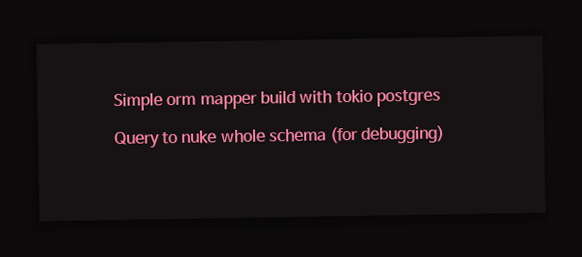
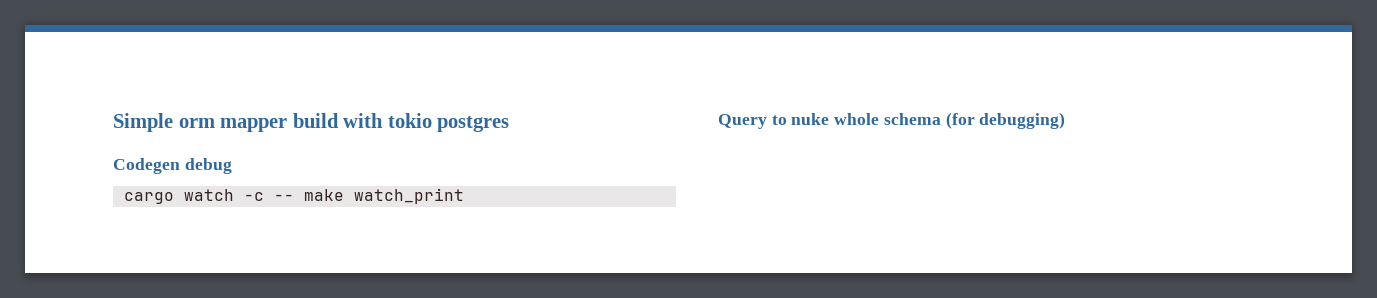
+ Codegen debug
+ cargo watch -c -- make watch_print

